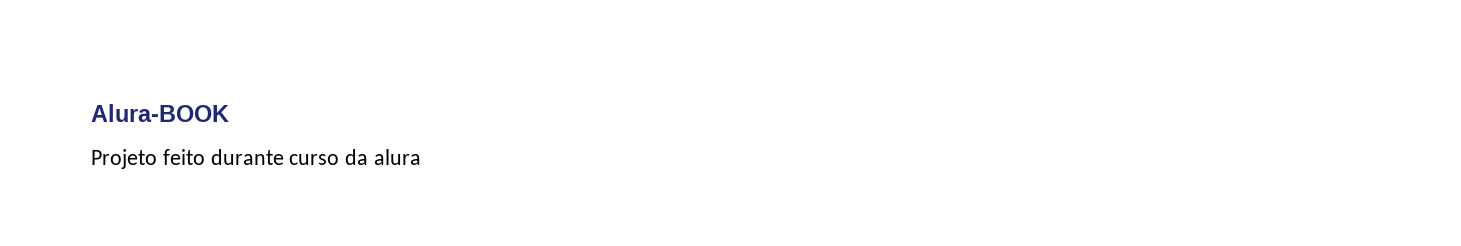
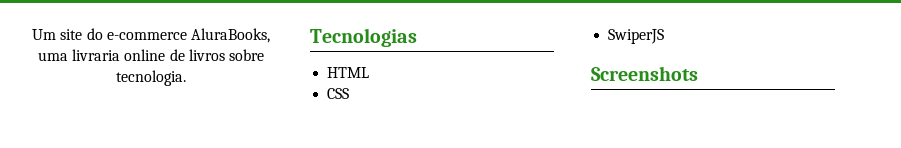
- Alura-BOOK
- Projeto feito durante curso da alura
+ Um site do e-commerce AluraBooks, uma livraria online de livros sobre tecnologia.
+ Tecnologias
+ HTML
+ CSS
+ SwiperJS
+ Screenshots

